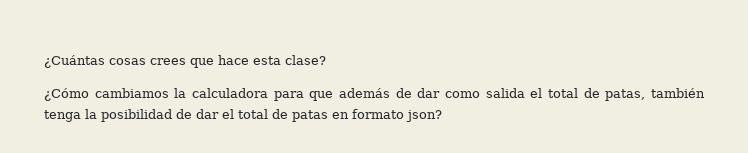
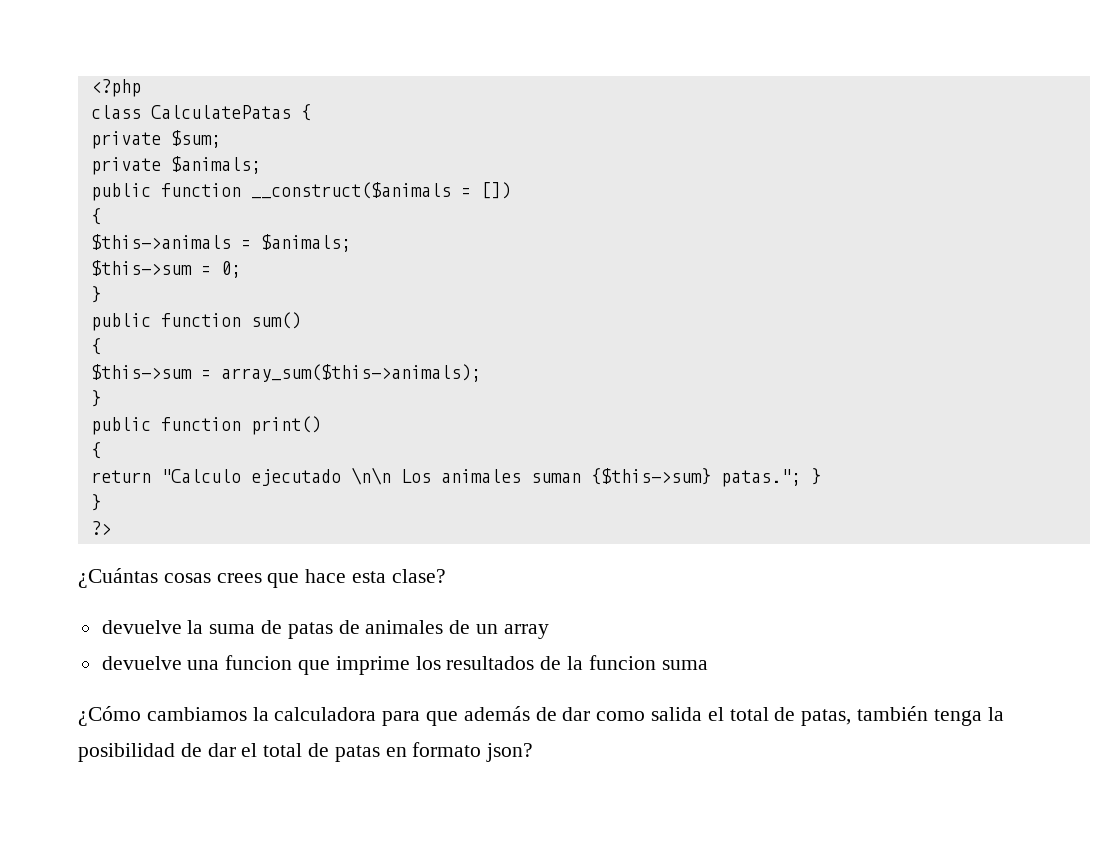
+ <?php
+ class CalculatePatas {
+ private $sum;
+ private $animals;
+ public function __construct($animals = [])
+ {
+ $this->animals = $animals;
+ $this->sum = 0;
+ }
+ public function sum()
+ {
+ $this->sum = array_sum($this->animals);
+ }
+ public function print()
+ {
+ return "Calculo ejecutado \n\n Los animales suman {$this->sum} patas."; }
+ }
+ ?>
+ devuelve la suma de patas de animales de un array
+ devuelve una funcion que imprime los resultados de la funcion suma

